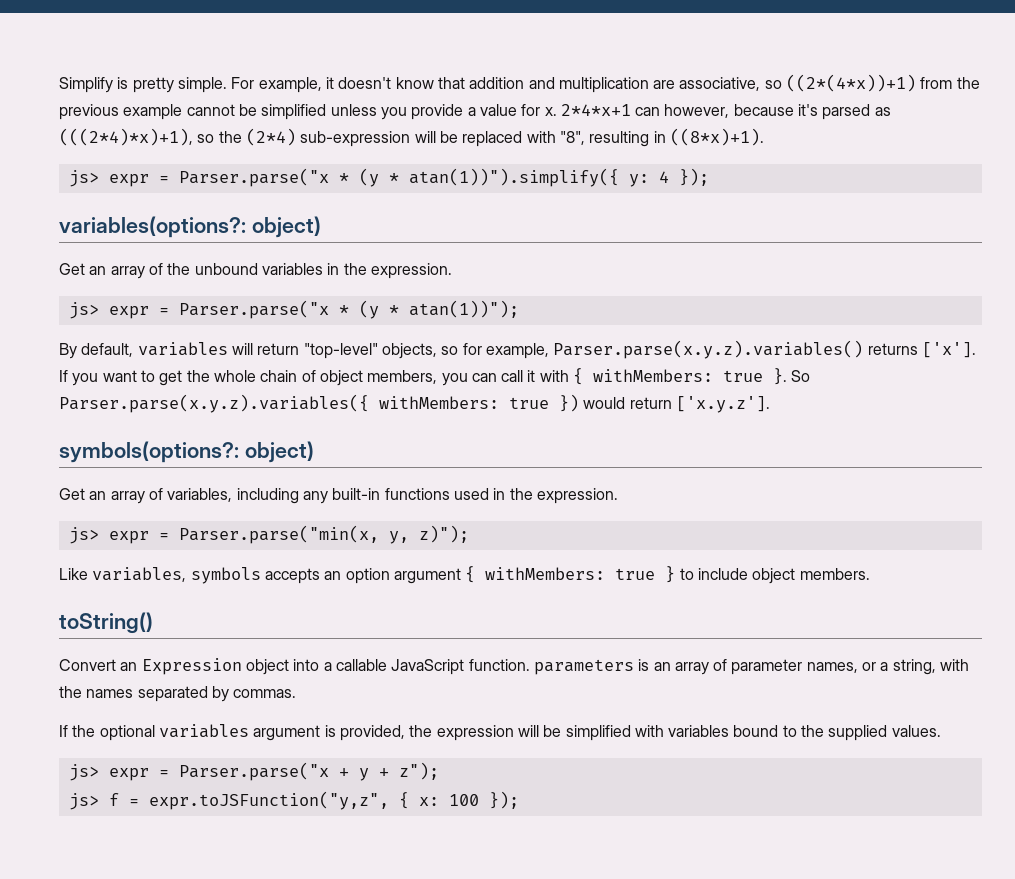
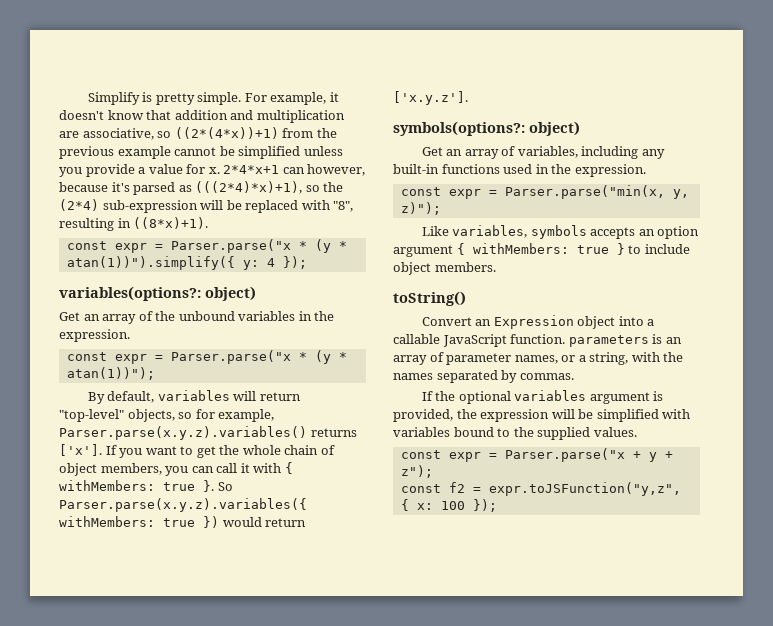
- js> expr = Parser.parse("x * (y * atan(1))").simplify({ y: 4 });
+ const expr = Parser.parse("x * (y * atan(1))").simplify({ y: 4 });
- js> expr = Parser.parse("x * (y * atan(1))");
+ const expr = Parser.parse("x * (y * atan(1))");
- js> expr = Parser.parse("min(x, y, z)");
+ const expr = Parser.parse("min(x, y, z)");
- js> expr = Parser.parse("x + y + z");
+ const expr = Parser.parse("x + y + z");
- js> f = expr.toJSFunction("y,z", { x: 100 });
+ const f2 = expr.toJSFunction("y,z", { x: 100 });

